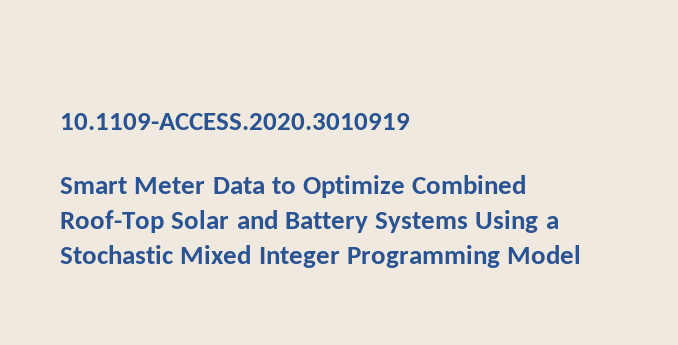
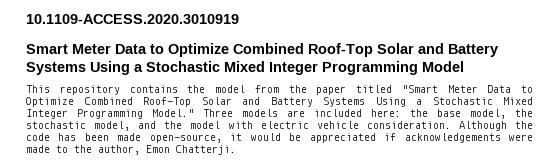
+ This repository contains the model from the paper titled "Smart Meter Data to Optimize Combined Roof-Top Solar and Battery Systems Using a Stochastic Mixed Integer Programming Model." Three models are included here: the base model, the stochastic model, and the model with electric vehicle consideration. Although the code has been made open-source, it would be appreciated if acknowledgements were made to the author, Emon Chatterji.

